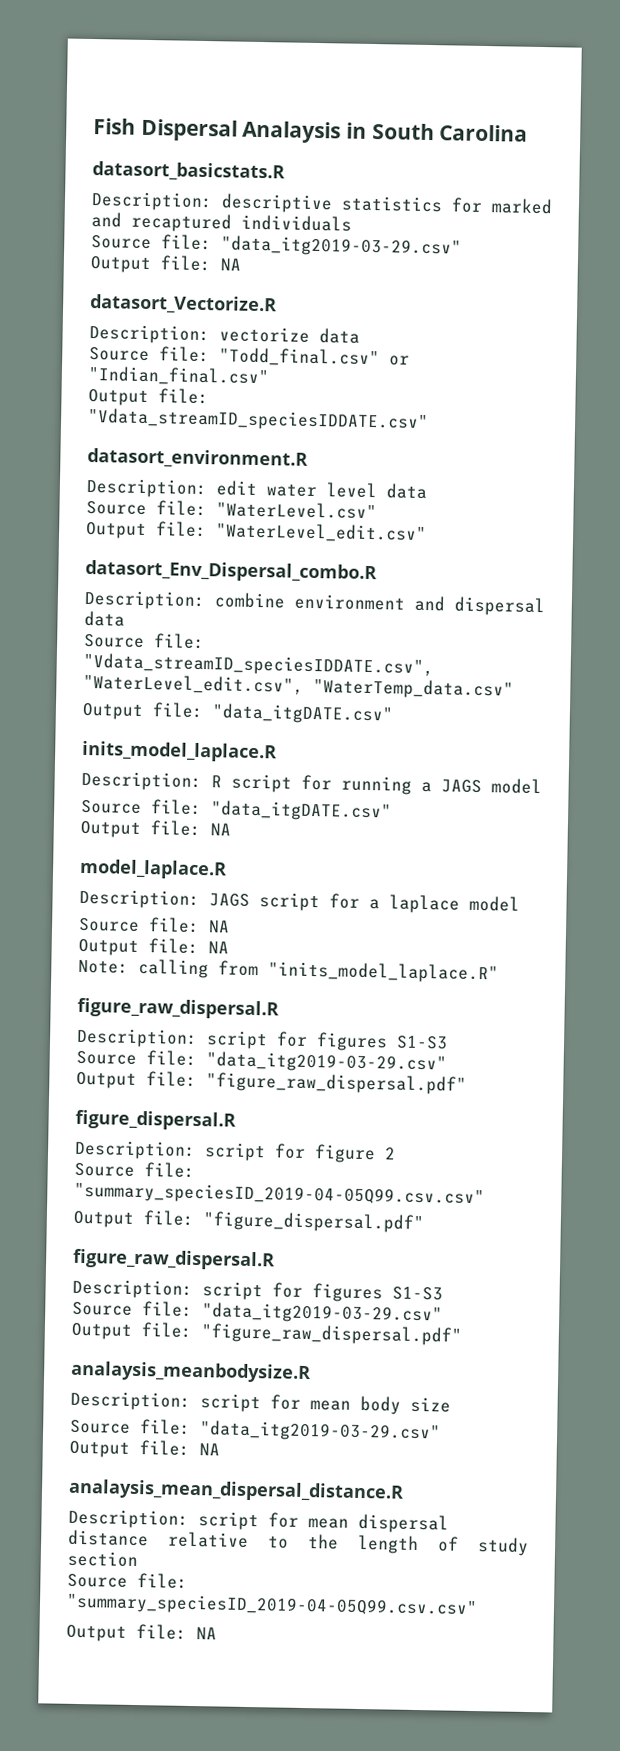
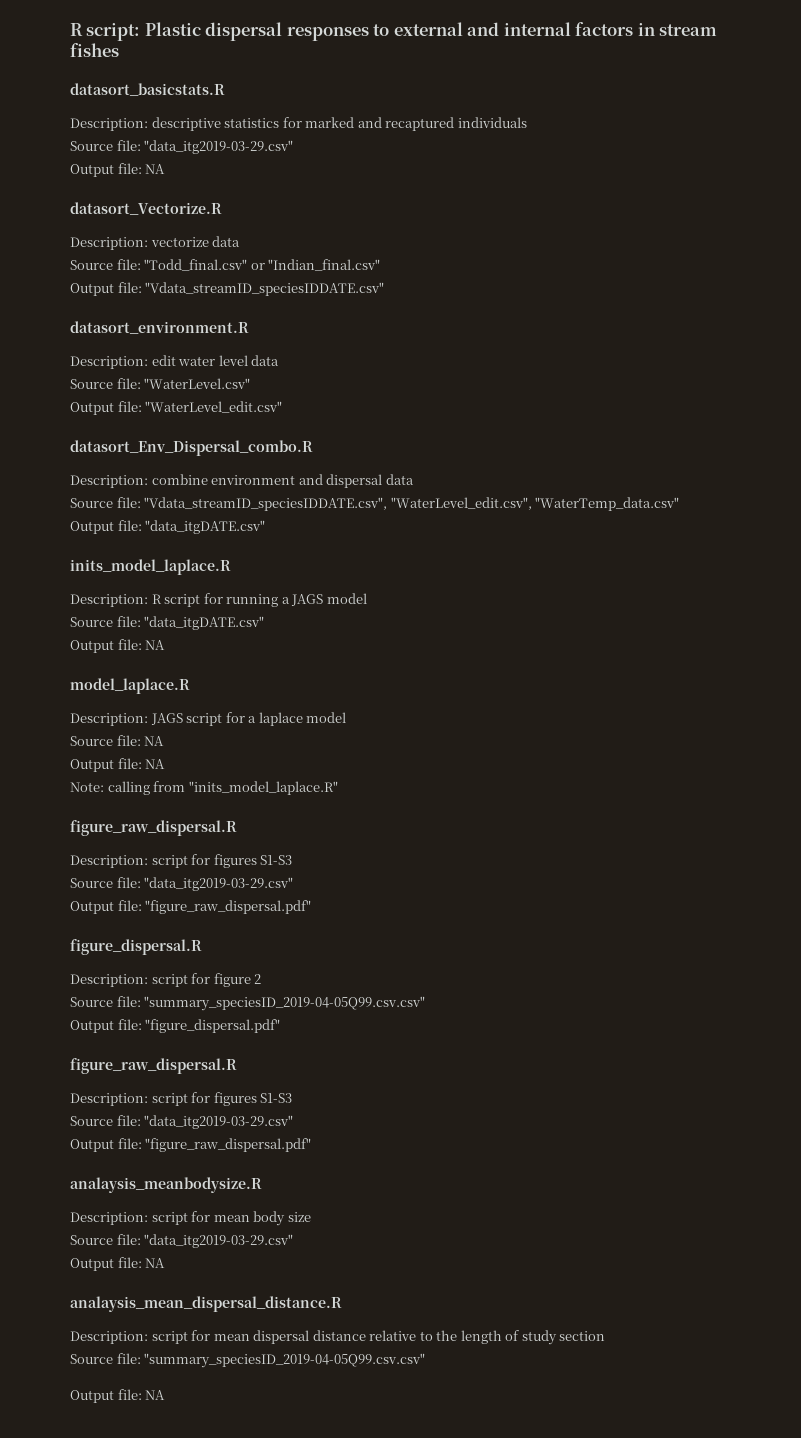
- Fish Dispersal Analaysis in South Carolina
+ R script: Plastic dispersal responses to external and internal factors in stream fishes

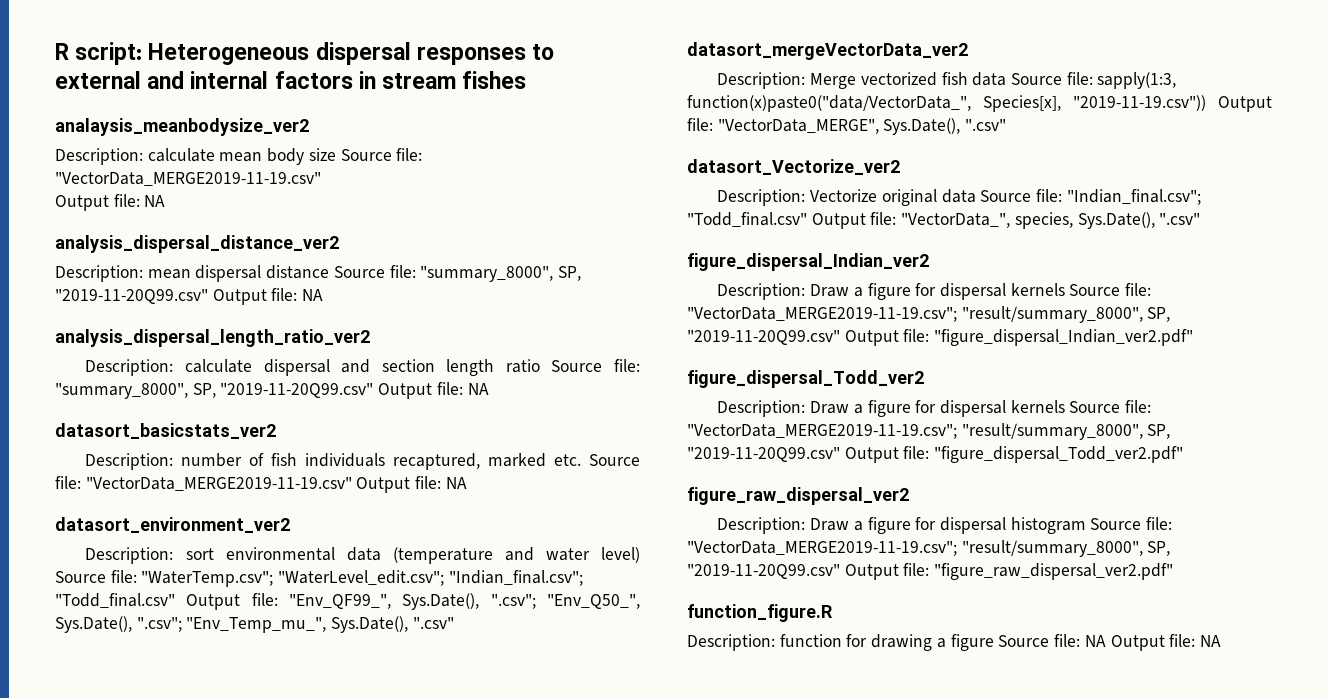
- R script: Plastic dispersal responses to external and internal factors in stream fishes
+ R script: Heterogeneous dispersal responses to external and internal factors in stream fishes
- datasort_basicstats.R
- Description: descriptive statistics for marked and recaptured individuals
- Source file: "data_itg2019-03-29.csv"
+ analaysis_meanbodysize_ver2
+ Description: calculate mean body size Source file: "VectorData_MERGE2019-11-19.csv"
  Output file: NA
- datasort_Vectorize.R
- Description: vectorize data
- Source file: "Todd_final.csv" or "Indian_final.csv"
- Output file: "Vdata_streamID_speciesIDDATE.csv"
- datasort_environment.R
- Description: edit water level data
- Source file: "WaterLevel.csv"
- Output file: "WaterLevel_edit.csv"
- datasort_Env_Dispersal_combo.R
- Description: combine environment and dispersal data
- Source file: "Vdata_streamID_speciesIDDATE.csv", "WaterLevel_edit.csv", "WaterTemp_data.csv"
- Output file: "data_itgDATE.csv"
- inits_model_laplace.R
- Description: R script for running a JAGS model
- Source file: "data_itgDATE.csv"
- Output file: NA
- model_laplace.R
- Description: JAGS script for a laplace model
- Source file: NA
- Output file: NA
- Note: calling from "inits_model_laplace.R"
- figure_raw_dispersal.R
- Description: script for figures S1-S3
- Source file: "data_itg2019-03-29.csv"
- Output file: "figure_raw_dispersal.pdf"
- figure_dispersal.R
- Description: script for figure 2
- Source file: "summary_speciesID_2019-04-05Q99.csv.csv"
- Output file: "figure_dispersal.pdf"
- figure_raw_dispersal.R
- Description: script for figures S1-S3
- Source file: "data_itg2019-03-29.csv"
- Output file: "figure_raw_dispersal.pdf"
- analaysis_meanbodysize.R
- Description: script for mean body size
- Source file: "data_itg2019-03-29.csv"
- Output file: NA
- analaysis_mean_dispersal_distance.R
- Description: script for mean dispersal distance relative to the length of study section
- Source file: "summary_speciesID_2019-04-05Q99.csv.csv"
- Output file: NA
+ analysis_dispersal_distance_ver2
+ Description: mean dispersal distance Source file: "summary_8000", SP, "2019-11-20Q99.csv" Output file: NA
+ analysis_dispersal_length_ratio_ver2
+ Description: calculate dispersal and section length ratio Source file: "summary_8000", SP, "2019-11-20Q99.csv" Output file: NA
+ datasort_basicstats_ver2
+ Description: number of fish individuals recaptured, marked etc. Source file: "VectorData_MERGE2019-11-19.csv" Output file: NA
+ datasort_environment_ver2
+ Description: sort environmental data (temperature and water level) Source file: "WaterTemp.csv"; "WaterLevel_edit.csv"; "Indian_final.csv"; "Todd_final.csv" Output file: "Env_QF99_", Sys.Date(), ".csv"; "Env_Q50_", Sys.Date(), ".csv"; "Env_Temp_mu_", Sys.Date(), ".csv"
+ datasort_mergeVectorData_ver2
+ Description: Merge vectorized fish data Source file: sapply(1:3, function(x)paste0("data/VectorData_", Species[x], "2019-11-19.csv")) Output file: "VectorData_MERGE", Sys.Date(), ".csv"
+ datasort_Vectorize_ver2
+ Description: Vectorize original data Source file: "Indian_final.csv"; "Todd_final.csv" Output file: "VectorData_", species, Sys.Date(), ".csv"
+ figure_dispersal_Indian_ver2
+ Description: Draw a figure for dispersal kernels Source file: "VectorData_MERGE2019-11-19.csv"; "result/summary_8000", SP, "2019-11-20Q99.csv" Output file: "figure_dispersal_Indian_ver2.pdf"
+ figure_dispersal_Todd_ver2
+ Description: Draw a figure for dispersal kernels Source file: "VectorData_MERGE2019-11-19.csv"; "result/summary_8000", SP, "2019-11-20Q99.csv" Output file: "figure_dispersal_Todd_ver2.pdf"
+ figure_raw_dispersal_ver2
+ Description: Draw a figure for dispersal histogram Source file: "VectorData_MERGE2019-11-19.csv"; "result/summary_8000", SP, "2019-11-20Q99.csv" Output file: "figure_raw_dispersal_ver2.pdf"
+ function_figure.R
+ Description: function for drawing a figure Source file: NA Output file: NA

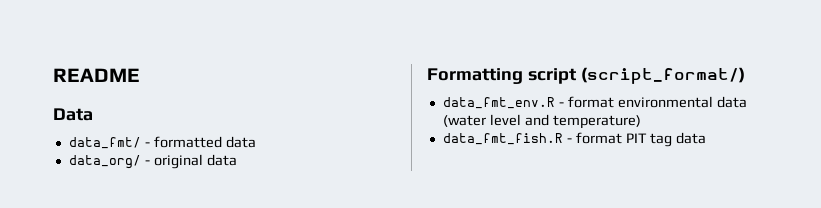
- R script: Heterogeneous dispersal responses to external and internal factors in stream fishes
- analaysis_meanbodysize_ver2
- Description: calculate mean body size Source file: "VectorData_MERGE2019-11-19.csv"
- Output file: NA
- analysis_dispersal_distance_ver2
- Description: mean dispersal distance Source file: "summary_8000", SP, "2019-11-20Q99.csv" Output file: NA
- analysis_dispersal_length_ratio_ver2
- Description: calculate dispersal and section length ratio Source file: "summary_8000", SP, "2019-11-20Q99.csv" Output file: NA
- datasort_basicstats_ver2
- Description: number of fish individuals recaptured, marked etc. Source file: "VectorData_MERGE2019-11-19.csv" Output file: NA
- datasort_environment_ver2
- Description: sort environmental data (temperature and water level) Source file: "WaterTemp.csv"; "WaterLevel_edit.csv"; "Indian_final.csv"; "Todd_final.csv" Output file: "Env_QF99_", Sys.Date(), ".csv"; "Env_Q50_", Sys.Date(), ".csv"; "Env_Temp_mu_", Sys.Date(), ".csv"
- datasort_mergeVectorData_ver2
- Description: Merge vectorized fish data Source file: sapply(1:3, function(x)paste0("data/VectorData_", Species[x], "2019-11-19.csv")) Output file: "VectorData_MERGE", Sys.Date(), ".csv"
- datasort_Vectorize_ver2
- Description: Vectorize original data Source file: "Indian_final.csv"; "Todd_final.csv" Output file: "VectorData_", species, Sys.Date(), ".csv"
- figure_dispersal_Indian_ver2
- Description: Draw a figure for dispersal kernels Source file: "VectorData_MERGE2019-11-19.csv"; "result/summary_8000", SP, "2019-11-20Q99.csv" Output file: "figure_dispersal_Indian_ver2.pdf"
- figure_dispersal_Todd_ver2
- Description: Draw a figure for dispersal kernels Source file: "VectorData_MERGE2019-11-19.csv"; "result/summary_8000", SP, "2019-11-20Q99.csv" Output file: "figure_dispersal_Todd_ver2.pdf"
- figure_raw_dispersal_ver2
- Description: Draw a figure for dispersal histogram Source file: "VectorData_MERGE2019-11-19.csv"; "result/summary_8000", SP, "2019-11-20Q99.csv" Output file: "figure_raw_dispersal_ver2.pdf"
- function_figure.R
- Description: function for drawing a figure Source file: NA Output file: NA
+ README
+ Data
+ data_fmt/ - formatted data
+ data_org/ - original data
+ Formatting script (script_format/)
+ data_fmt_env.R - format environmental data (water level and temperature)
+ data_fmt_fish.R - format PIT tag data

